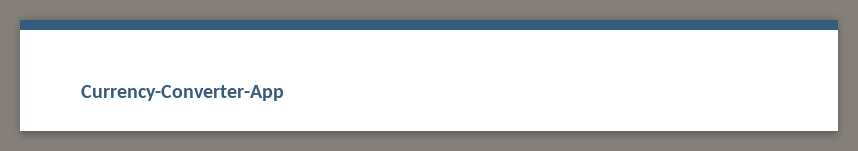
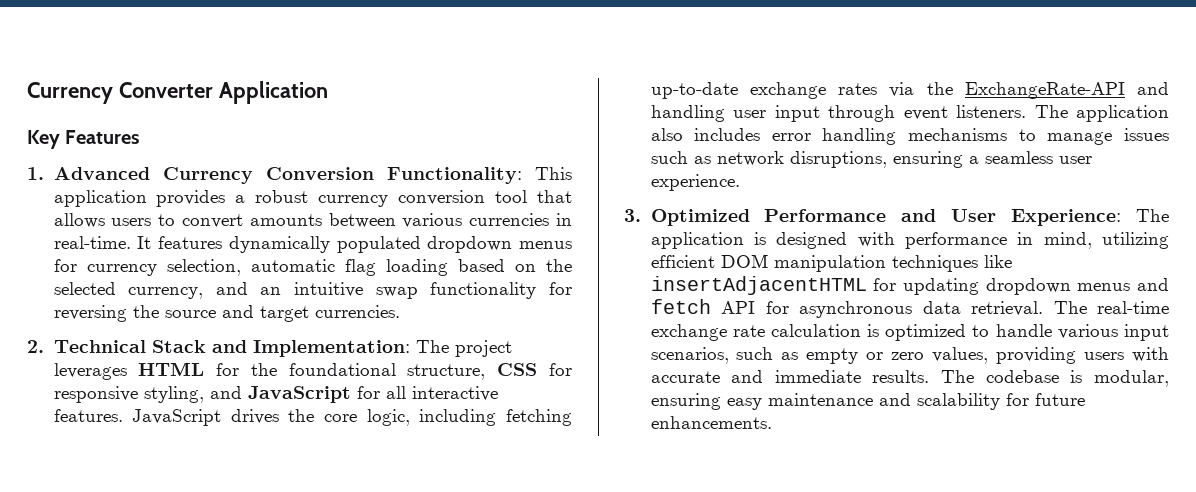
- Currency-Converter-App
+ Currency Converter Application
+ Key Features
+ 1. Advanced Currency Conversion Functionality: This application provides a robust currency conversion tool that allows users to convert amounts between various currencies in real-time. It features dynamically populated dropdown menus for currency selection, automatic flag loading based on the selected currency, and an intuitive swap functionality for reversing the source and target currencies.
+ 2. Technical Stack and Implementation: The project leverages HTML for the foundational structure, CSS for responsive styling, and JavaScript for all interactive features. JavaScript drives the core logic, including fetching up-to-date exchange rates via the ExchangeRate-API and handling user input through event listeners. The application also includes error handling mechanisms to manage issues such as network disruptions, ensuring a seamless user experience.
+ 3. Optimized Performance and User Experience: The application is designed with performance in mind, utilizing efficient DOM manipulation techniques like insertAdjacentHTML for updating dropdown menus and fetch API for asynchronous data retrieval. The real-time exchange rate calculation is optimized to handle various input scenarios, such as empty or zero values, providing users with accurate and immediate results. The codebase is modular, ensuring easy maintenance and scalability for future enhancements.

